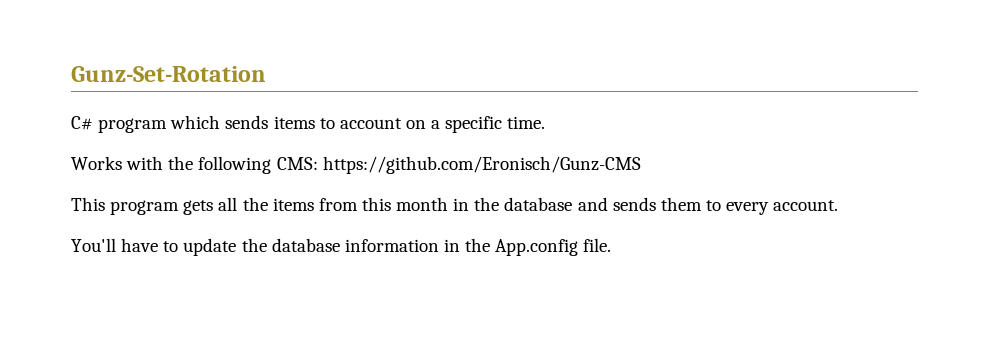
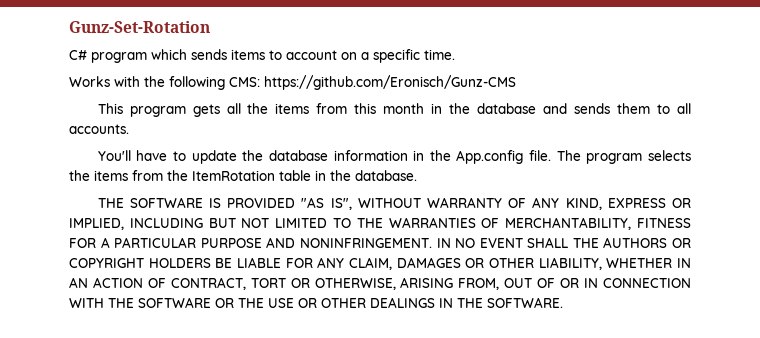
- This program gets all the items from this month in the database and sends them to every account.
+ This program gets all the items from this month in the database and sends them to all accounts.
+ The program selects the items from the ItemRotation table in the database.
+ THE SOFTWARE IS PROVIDED "AS IS", WITHOUT WARRANTY OF ANY KIND, EXPRESS OR IMPLIED, INCLUDING BUT NOT LIMITED TO THE WARRANTIES OF MERCHANTABILITY, FITNESS FOR A PARTICULAR PURPOSE AND NONINFRINGEMENT. IN NO EVENT SHALL THE AUTHORS OR COPYRIGHT HOLDERS BE LIABLE FOR ANY CLAIM, DAMAGES OR OTHER LIABILITY, WHETHER IN AN ACTION OF CONTRACT, TORT OR OTHERWISE, ARISING FROM, OUT OF OR IN CONNECTION WITH THE SOFTWARE OR THE USE OR OTHER DEALINGS IN THE SOFTWARE.

